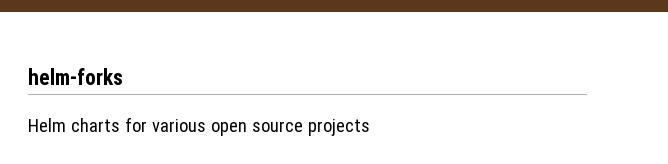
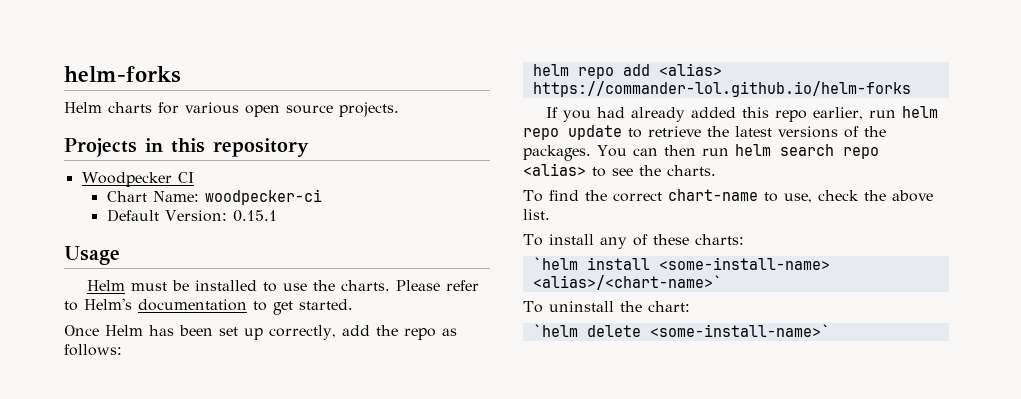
- Helm charts for various open source projects
+ Helm charts for various open source projects.
+ Projects in this repository
+ Woodpecker CI
+ Chart Name: woodpecker-ci
+ Default Version: 0.15.1
+ Usage
+ Helm must be installed to use the charts. Please refer to Helm's documentation to get started.
+ Once Helm has been set up correctly, add the repo as follows:
+ helm repo add <alias> https://commander-lol.github.io/helm-forks
+ If you had already added this repo earlier, run helm repo update to retrieve the latest versions of the packages. You can then run helm search repo <alias> to see the charts.
+ To find the correct chart-name to use, check the above list.
+ To install any of these charts:
+ `helm install <some-install-name> <alias>/<chart-name>`
+ To uninstall the chart:
+ `helm delete <some-install-name>`

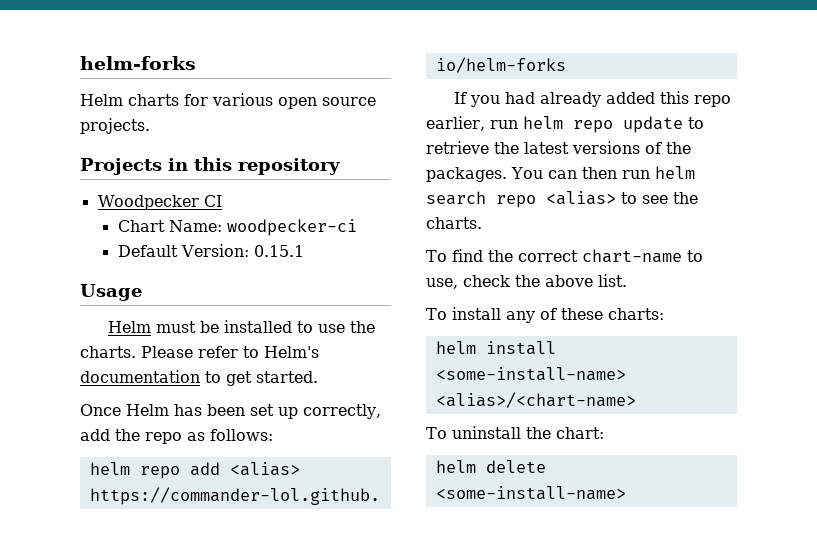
- `helm install <some-install-name> <alias>/<chart-name>`
+ helm install <some-install-name> <alias>/<chart-name>
- `helm delete <some-install-name>`
+ helm delete <some-install-name>

